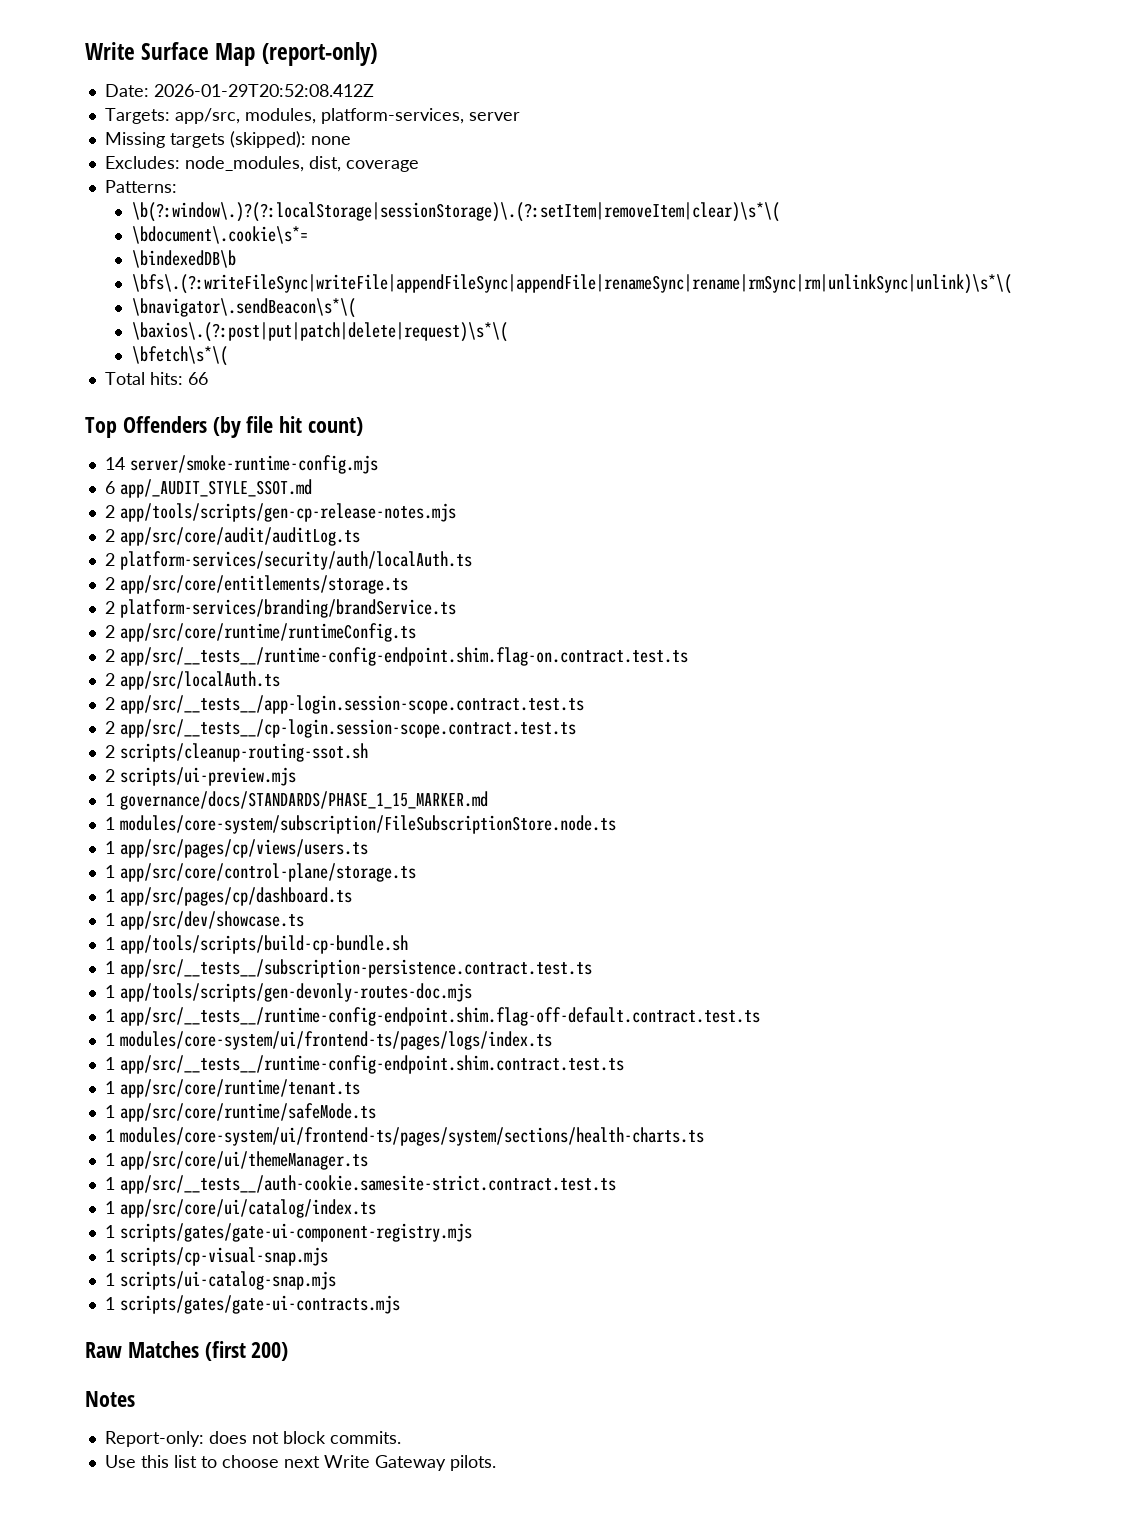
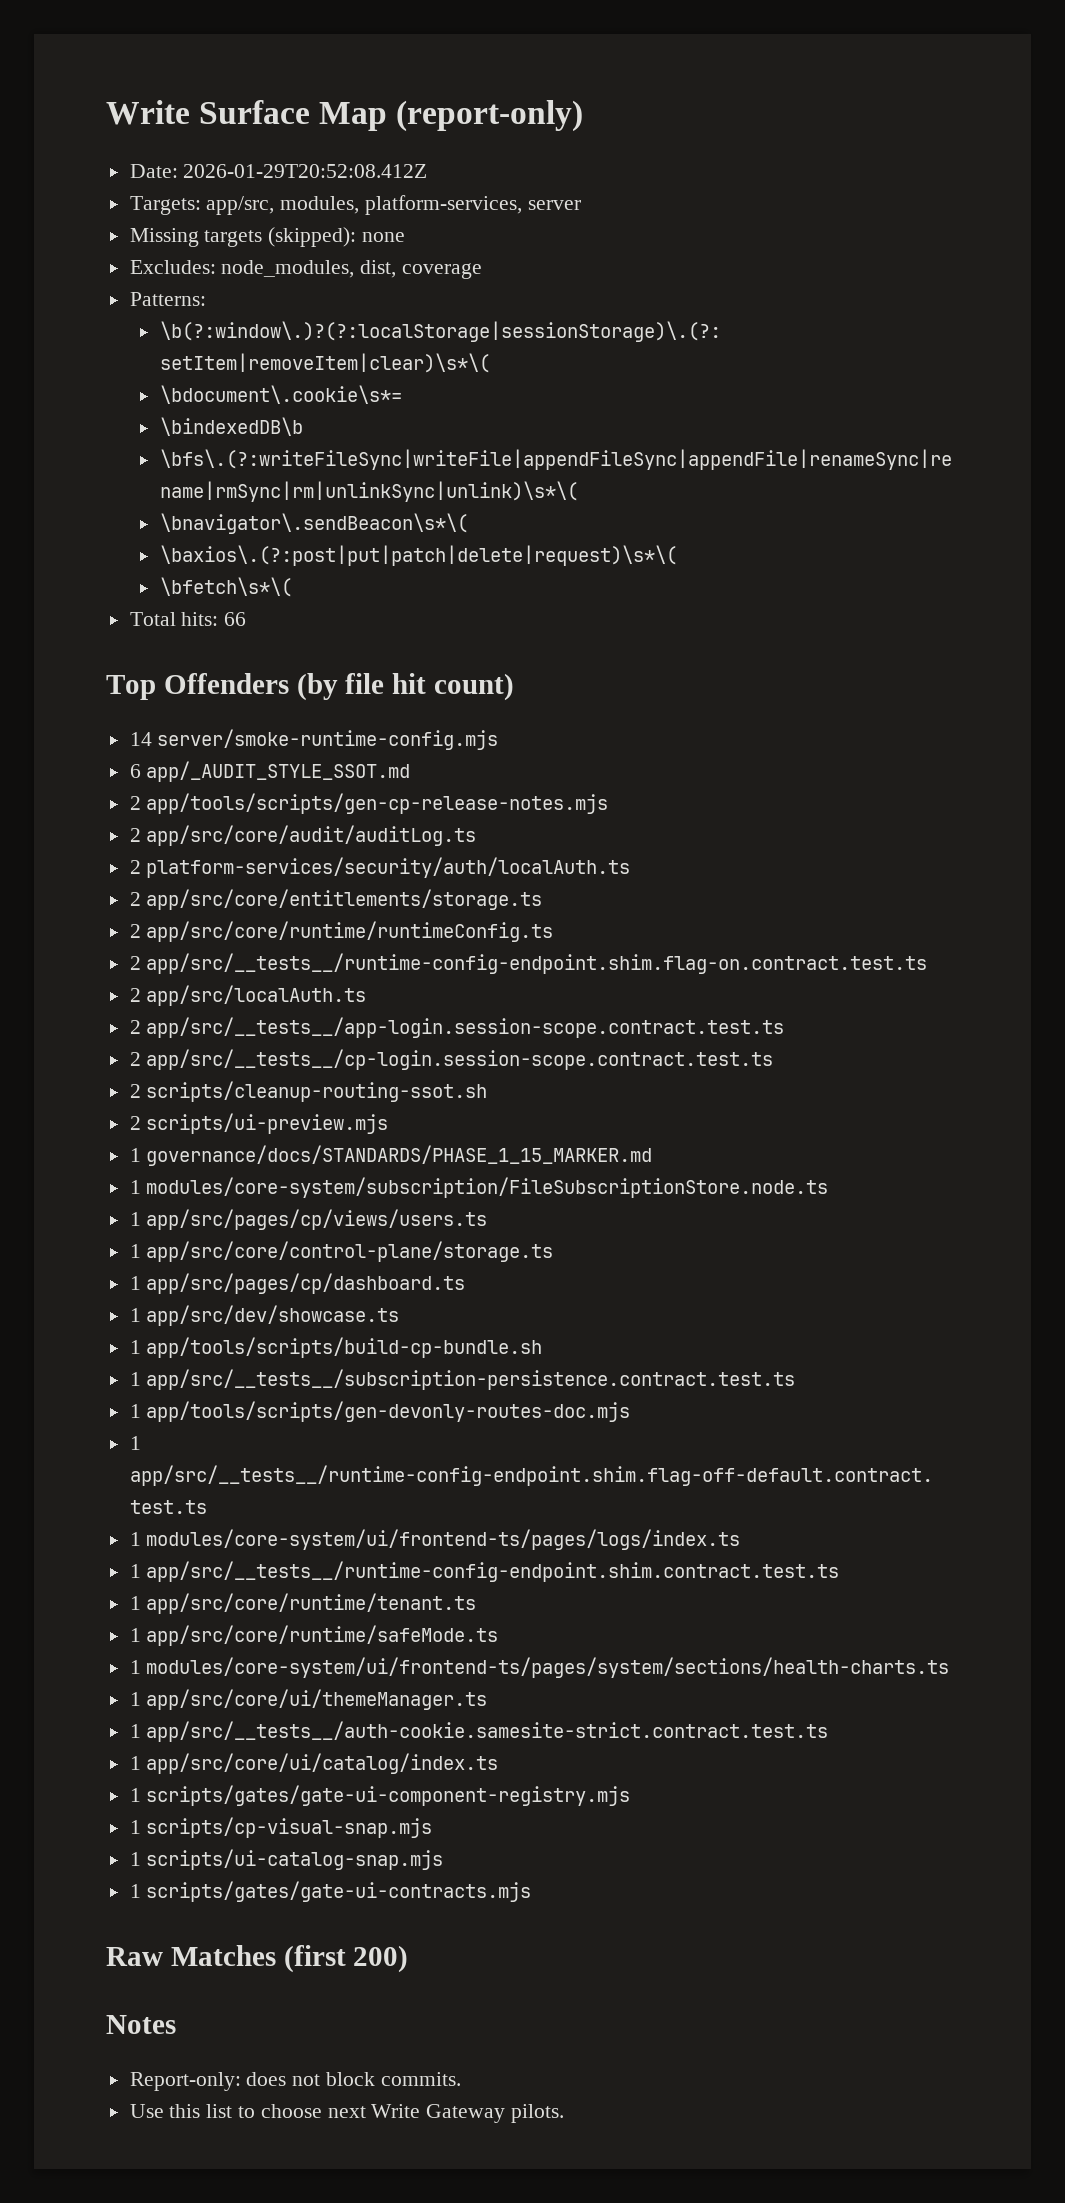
- 2 platform-services/branding/brandService.ts

